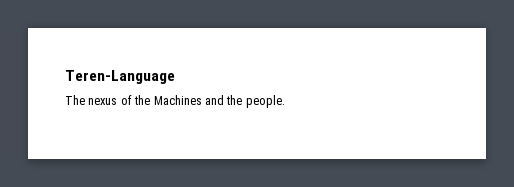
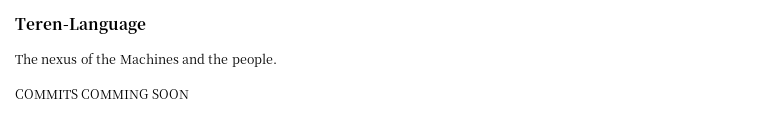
+ COMMITS COMMING SOON

